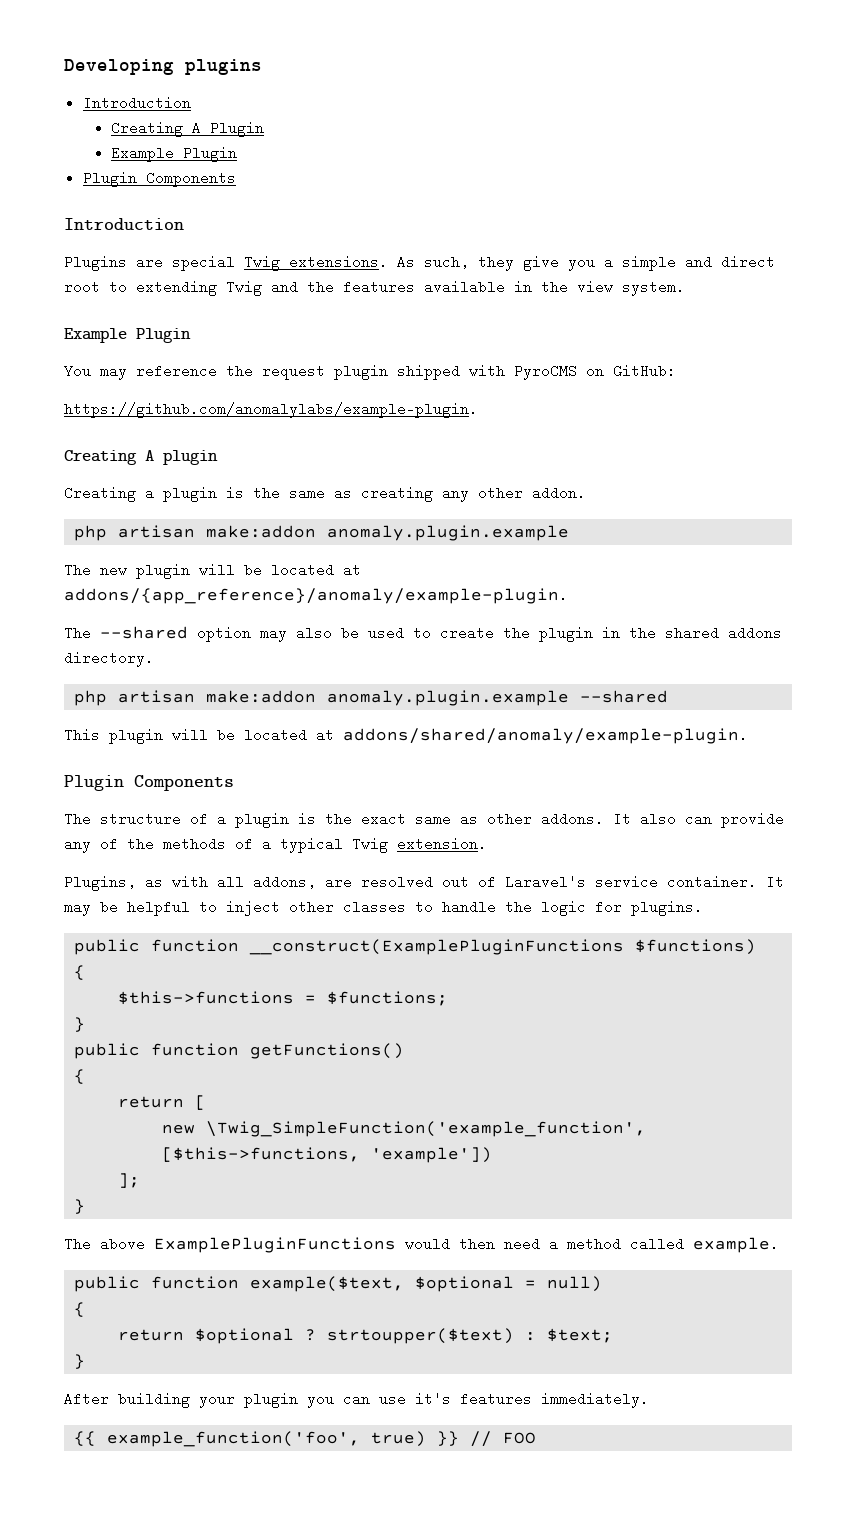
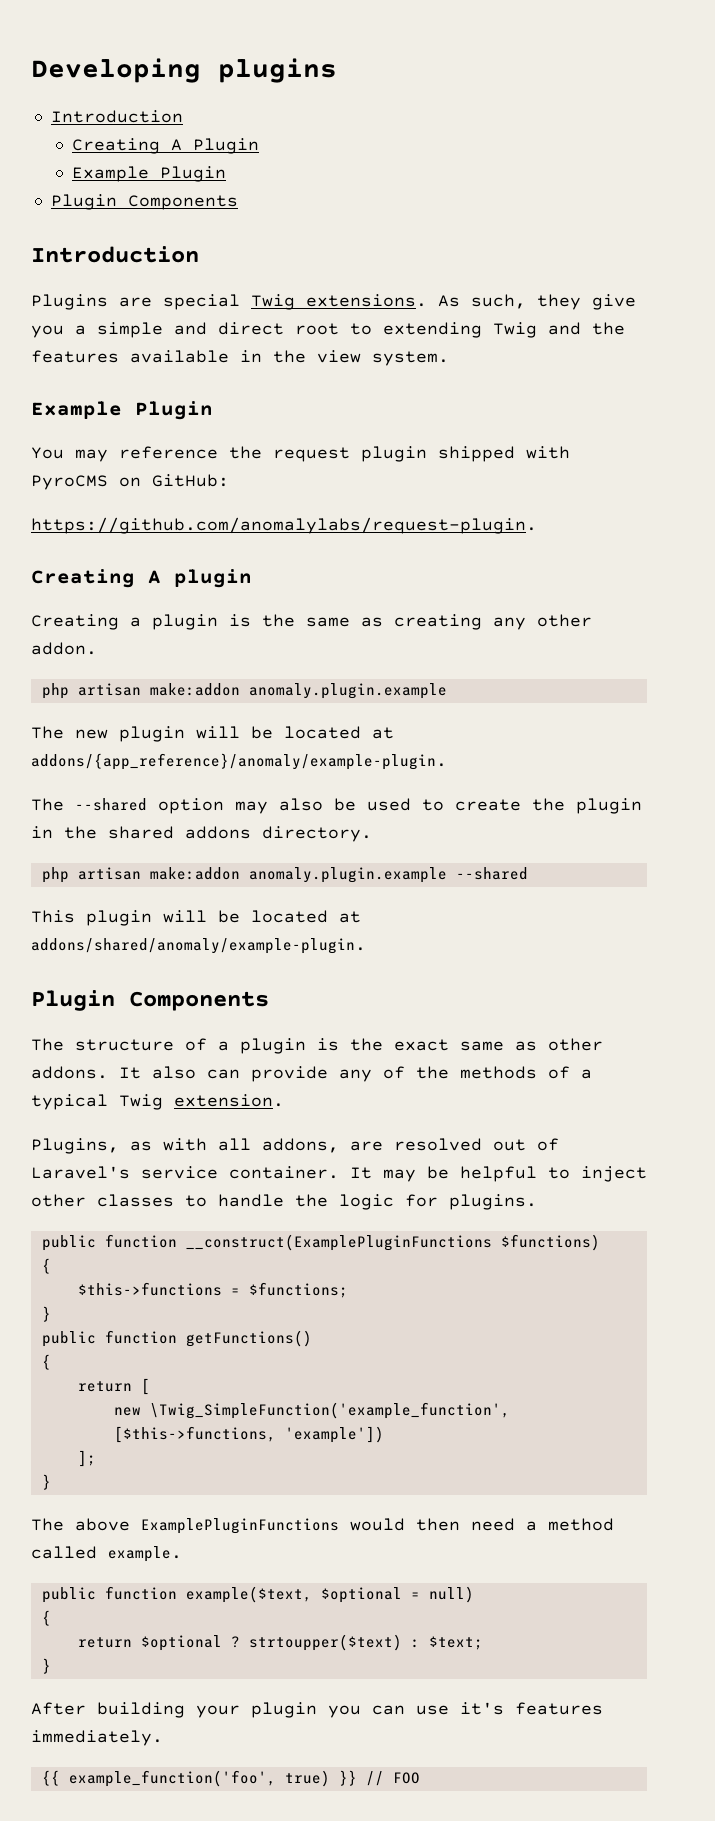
- https://github.com/anomalylabs/example-plugin.
+ https://github.com/anomalylabs/request-plugin.

